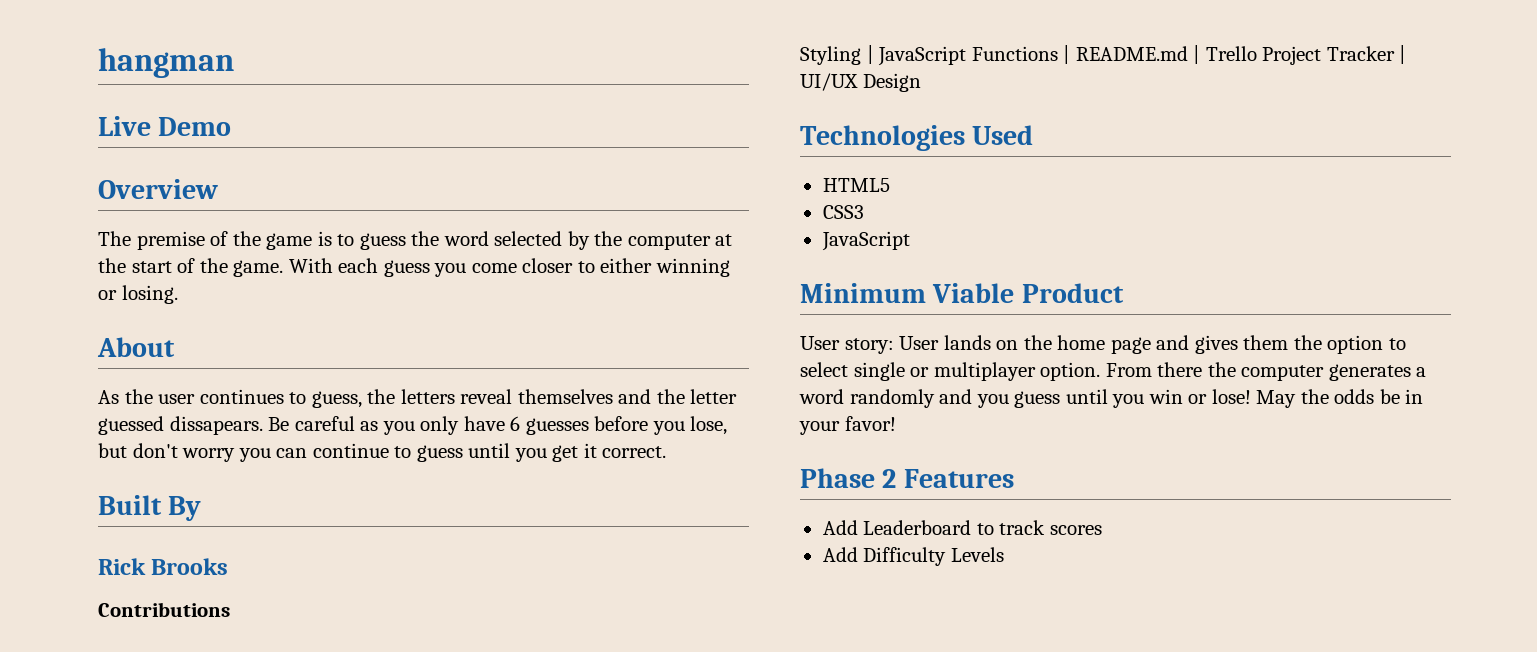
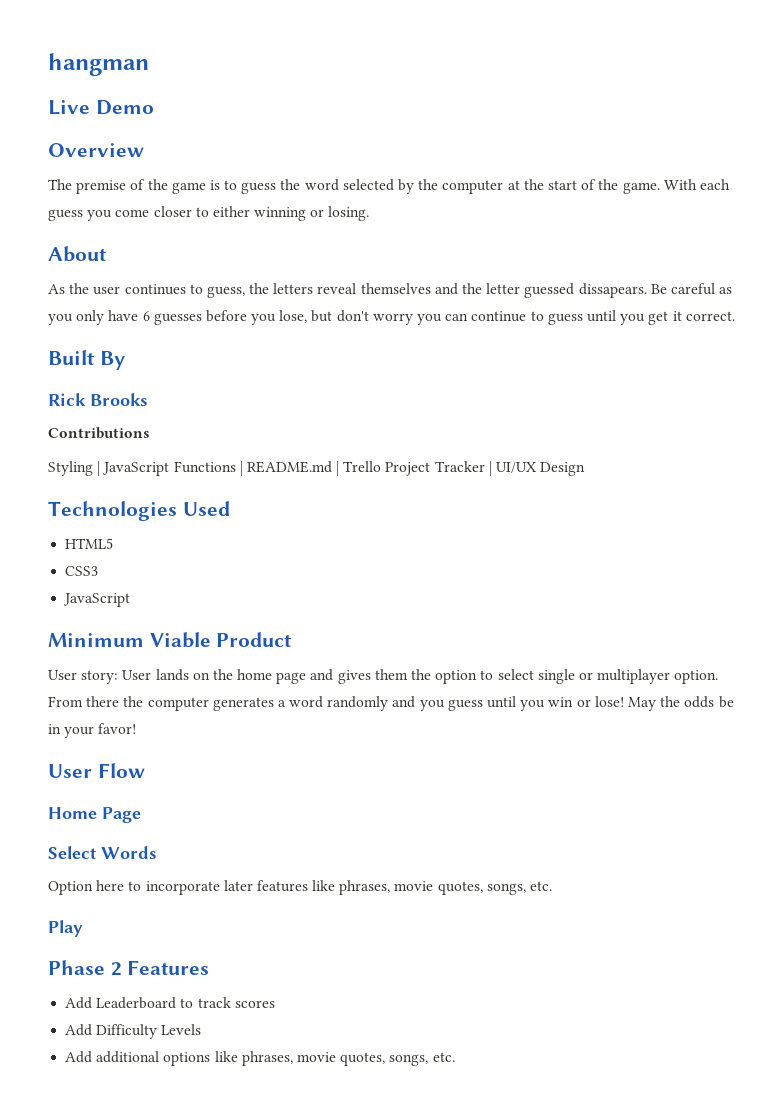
+ User Flow
+ Home Page
+ Select Words
+ Option here to incorporate later features like phrases, movie quotes, songs, etc.
+ Play
+ Add additional options like phrases, movie quotes, songs, etc.

